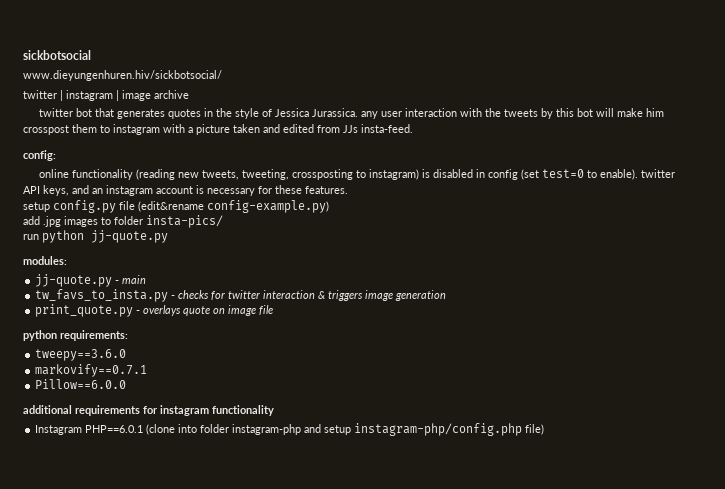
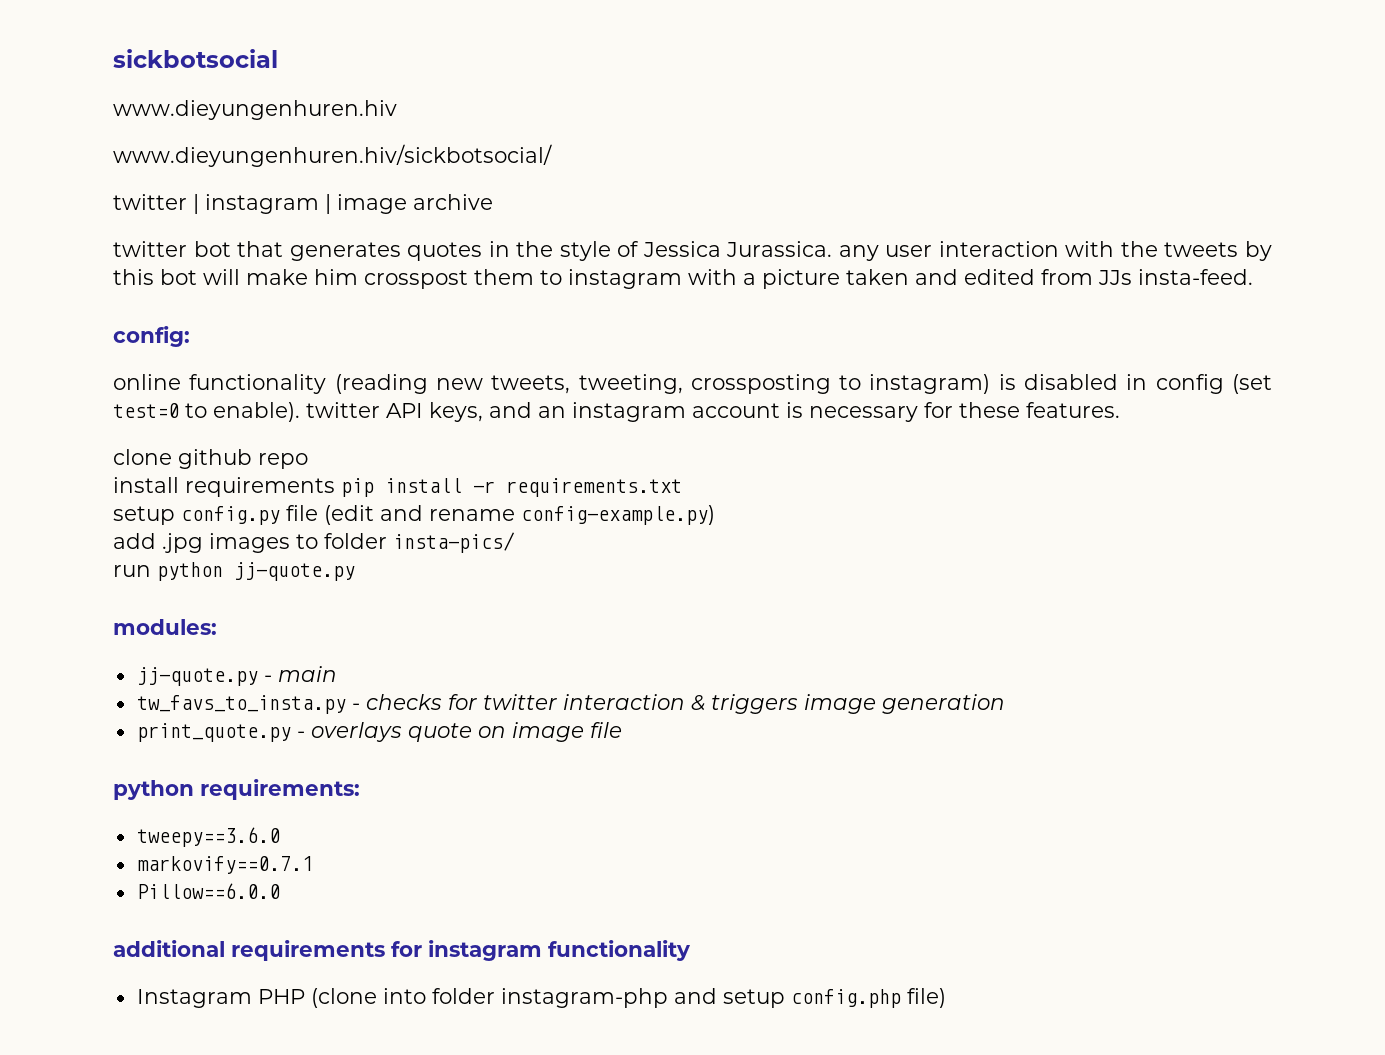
+ www.dieyungenhuren.hiv
+ clone github repo
+ install requirements pip install -r requirements.txt
- setup config.py file (edit&rename config-example.py)
+ setup config.py file (edit and rename config-example.py)
- Instagram PHP==6.0.1 (clone into folder instagram-php and setup instagram-php/config.php file)
+ Instagram PHP (clone into folder instagram-php and setup config.php file)

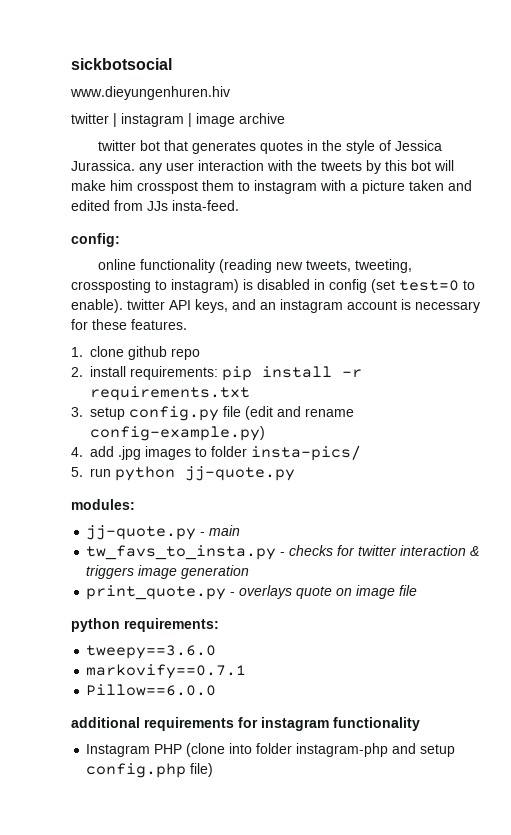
- www.dieyungenhuren.hiv/sickbotsocial/
- clone github repo
+ 1. clone github repo
- install requirements pip install -r requirements.txt
+ 2. install requirements: pip install -r requirements.txt
- setup config.py file (edit and rename config-example.py)
+ 3. setup config.py file (edit and rename config-example.py)
- add .jpg images to folder insta-pics/
+ 4. add .jpg images to folder insta-pics/
- run python jj-quote.py
+ 5. run python jj-quote.py

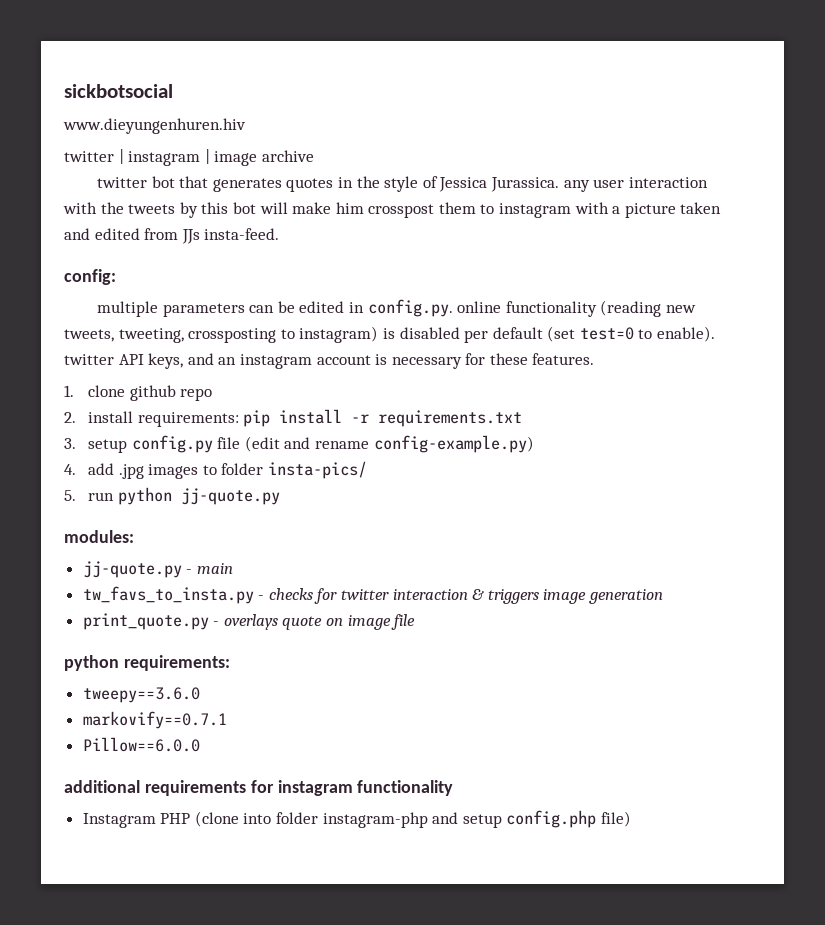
- online functionality (reading new tweets, tweeting, crossposting to instagram) is disabled in config (set test=0 to enable). twitter API keys, and an instagram account is necessary for these features.
+ multiple parameters can be edited in config.py. online functionality (reading new tweets, tweeting, crossposting to instagram) is disabled per default (set test=0 to enable). twitter API keys, and an instagram account is necessary for these features.

